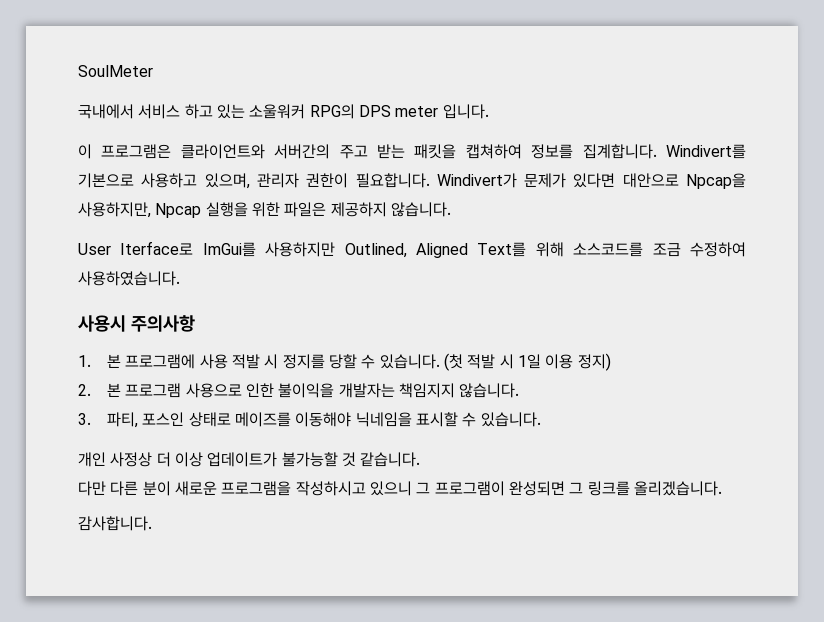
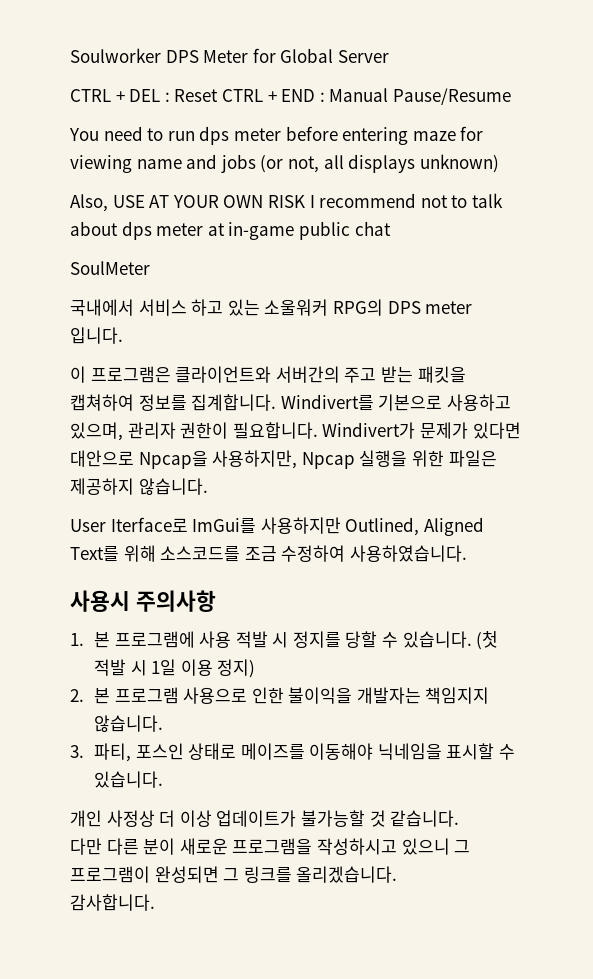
+ Soulworker DPS Meter for Global Server
+ CTRL + DEL : Reset CTRL + END : Manual Pause/Resume
+ You need to run dps meter before entering maze for viewing name and jobs (or not, all displays unknown)
+ Also, USE AT YOUR OWN RISK I recommend not to talk about dps meter at in-game public chat

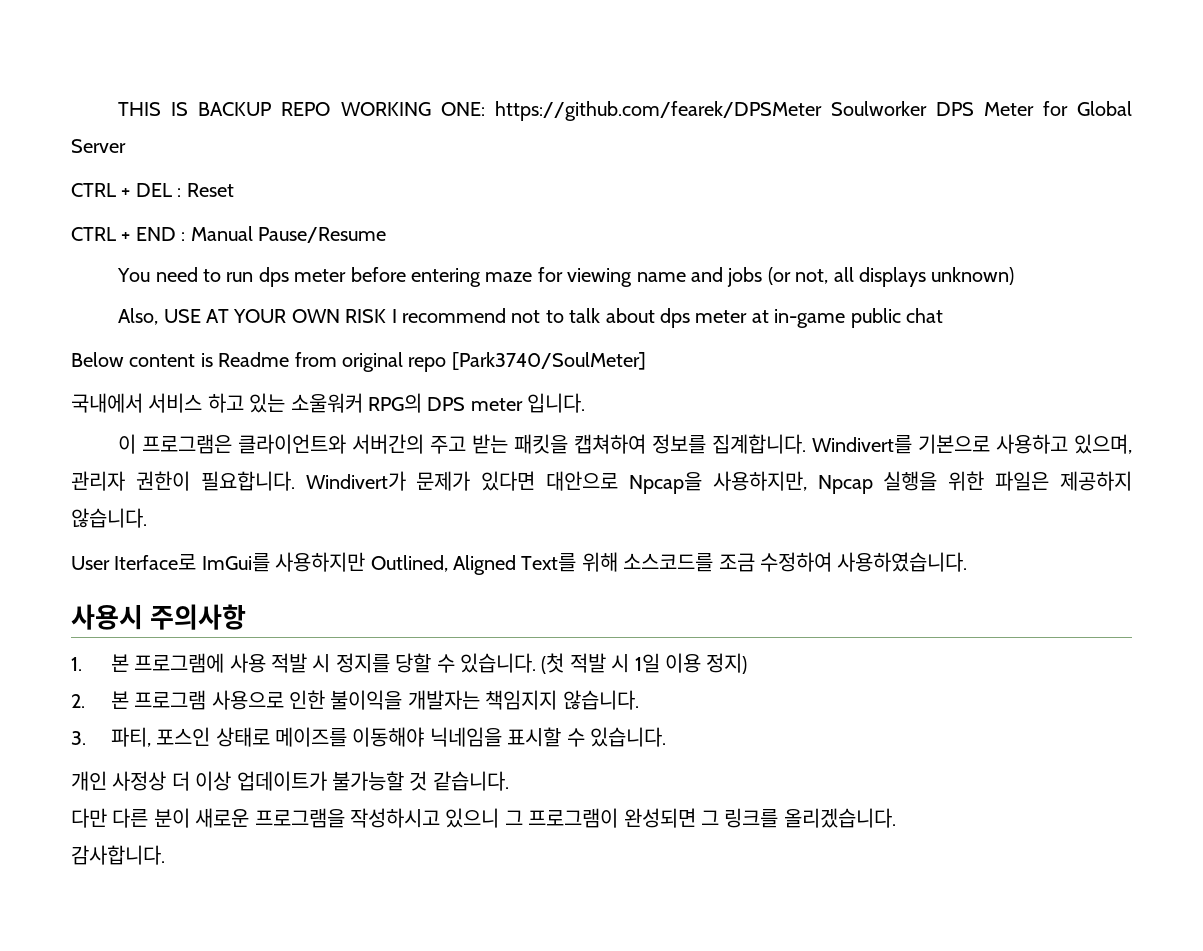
- Soulworker DPS Meter for Global Server
+ THIS IS BACKUP REPO WORKING ONE: https://github.com/fearek/DPSMeter Soulworker DPS Meter for Global Server
- CTRL + DEL : Reset CTRL + END : Manual Pause/Resume
+ CTRL + DEL : Reset
+ CTRL + END : Manual Pause/Resume
- SoulMeter
+ Below content is Readme from original repo [Park3740/SoulMeter]

